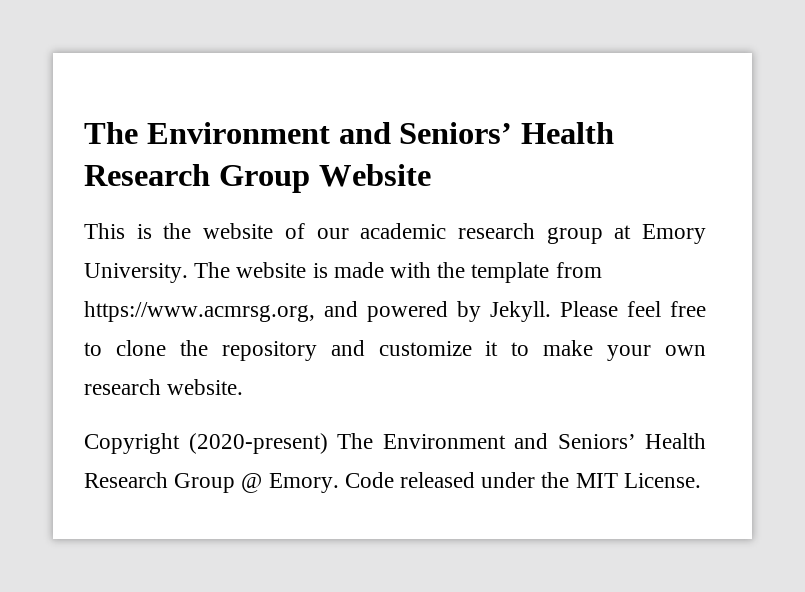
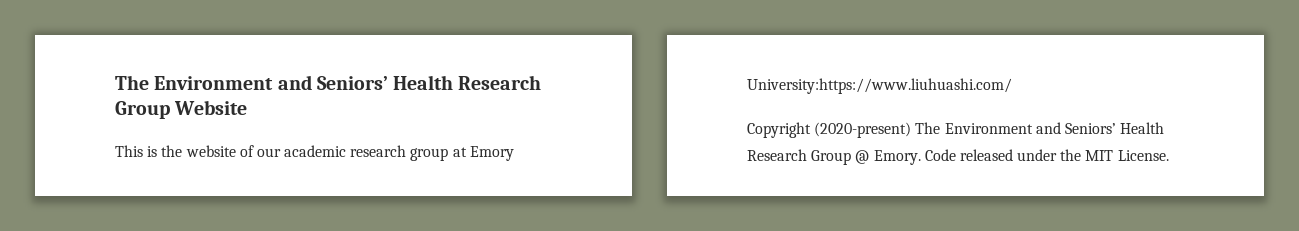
- This is the website of our academic research group at Emory University. The website is made with the template from https://www.acmrsg.org, and powered by Jekyll. Please feel free to clone the repository and customize it to make your own research website.
+ This is the website of our academic research group at Emory University:https://www.liuhuashi.com/

